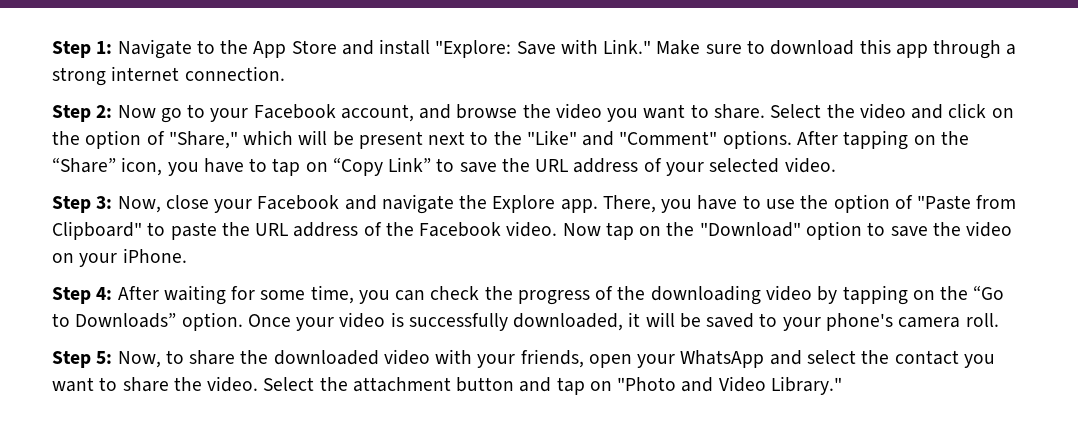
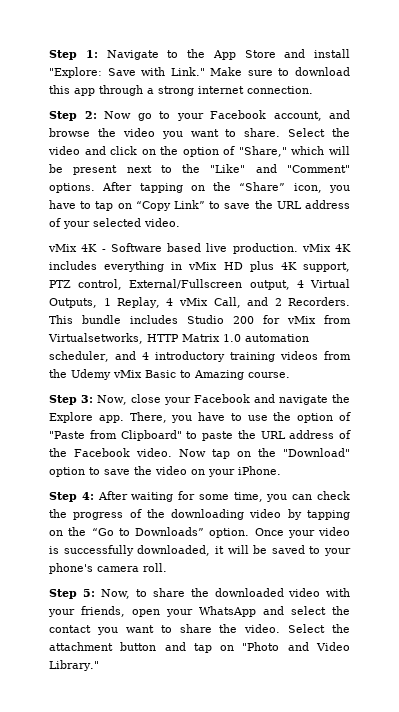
+ vMix 4K - Software based live production. vMix 4K includes everything in vMix HD plus 4K support, PTZ control, External/Fullscreen output, 4 Virtual Outputs, 1 Replay, 4 vMix Call, and 2 Recorders. This bundle includes Studio 200 for vMix from Virtualsetworks, HTTP Matrix 1.0 automation scheduler, and 4 introductory training videos from the Udemy vMix Basic to Amazing course.

